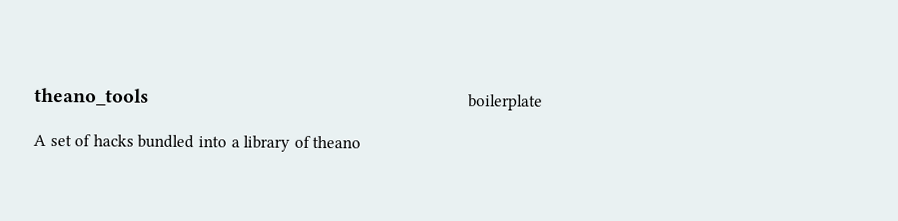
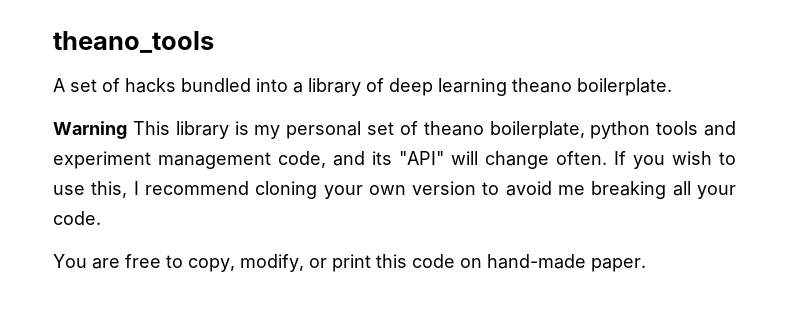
- A set of hacks bundled into a library of theano boilerplate
+ A set of hacks bundled into a library of deep learning theano boilerplate.
+ Warning This library is my personal set of theano boilerplate, python tools and experiment management code, and its "API" will change often. If you wish to use this, I recommend cloning your own version to avoid me breaking all your code.
+ You are free to copy, modify, or print this code on hand-made paper.

